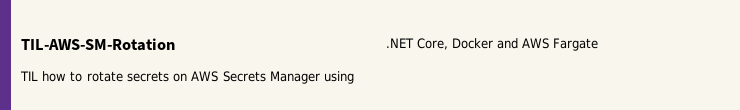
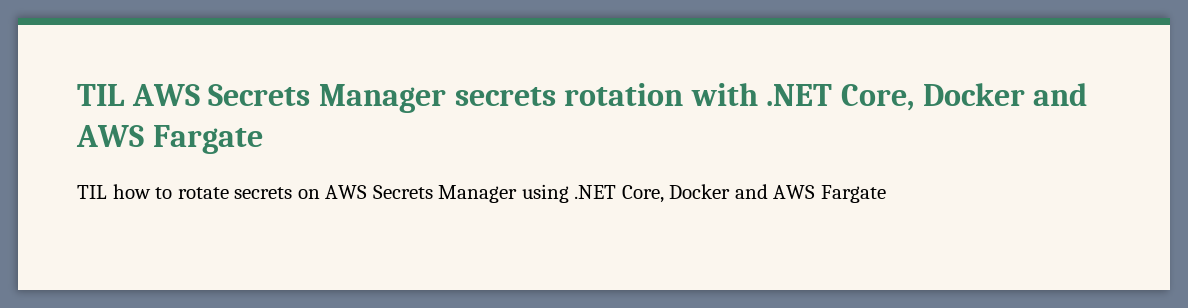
- TIL-AWS-SM-Rotation
+ TIL AWS Secrets Manager secrets rotation with .NET Core, Docker and AWS Fargate

